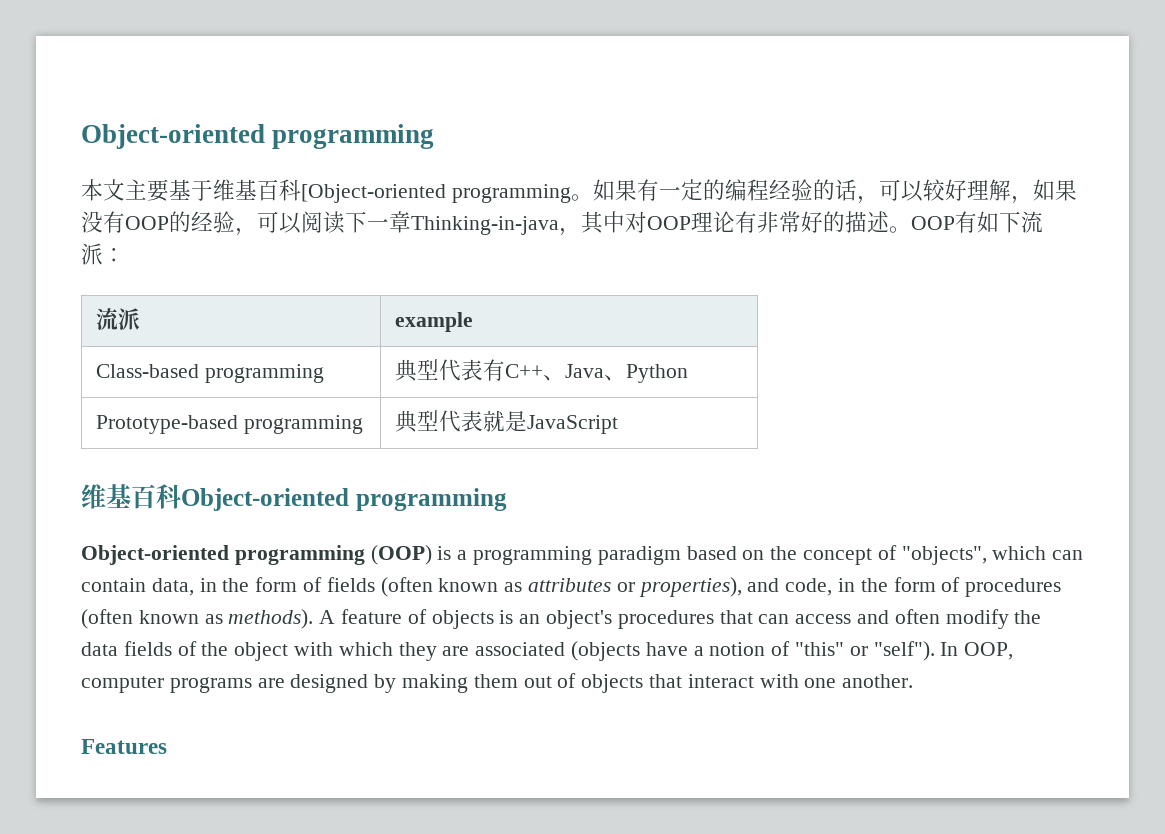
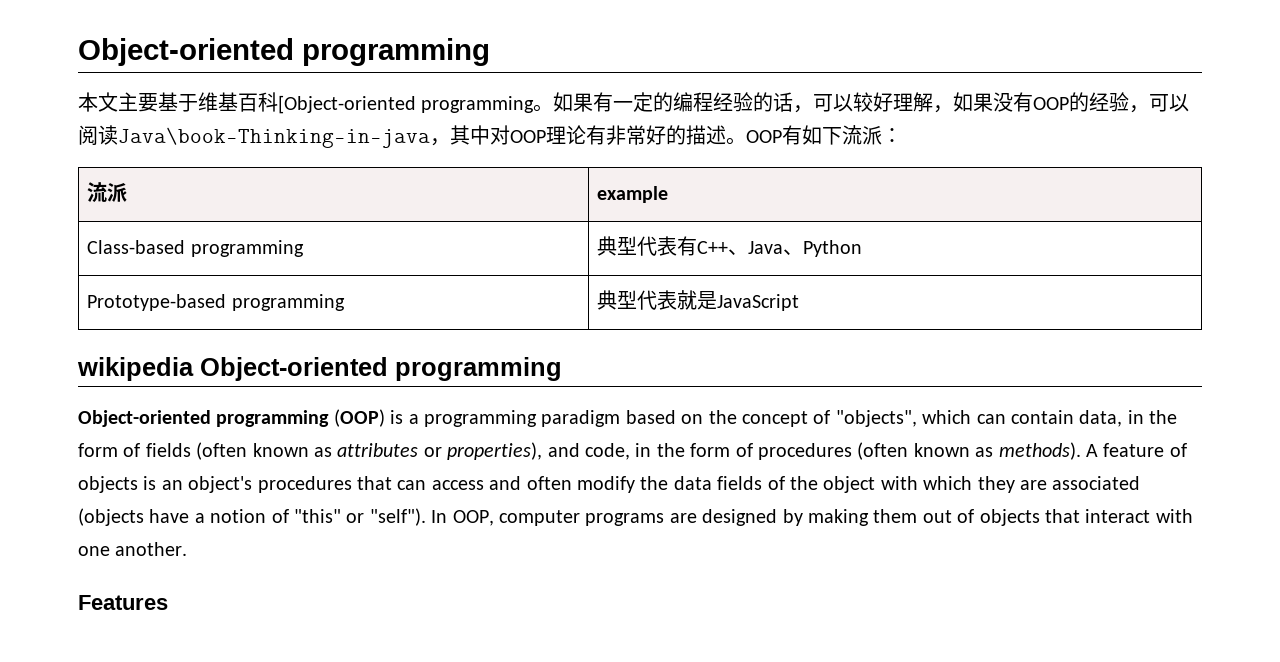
- 如果有一定的编程经验的话，可以较好理解，如果没有OOP的经验，可以阅读下一章Thinking-in-java，其中对OOP理论有非常好的描述。
+ 如果有一定的编程经验的话，可以较好理解，如果没有OOP的经验，可以阅读Java\book-Thinking-in-java，其中对OOP理论有非常好的描述。
- 维基百科Object-oriented programming
+ wikipedia Object-oriented programming

